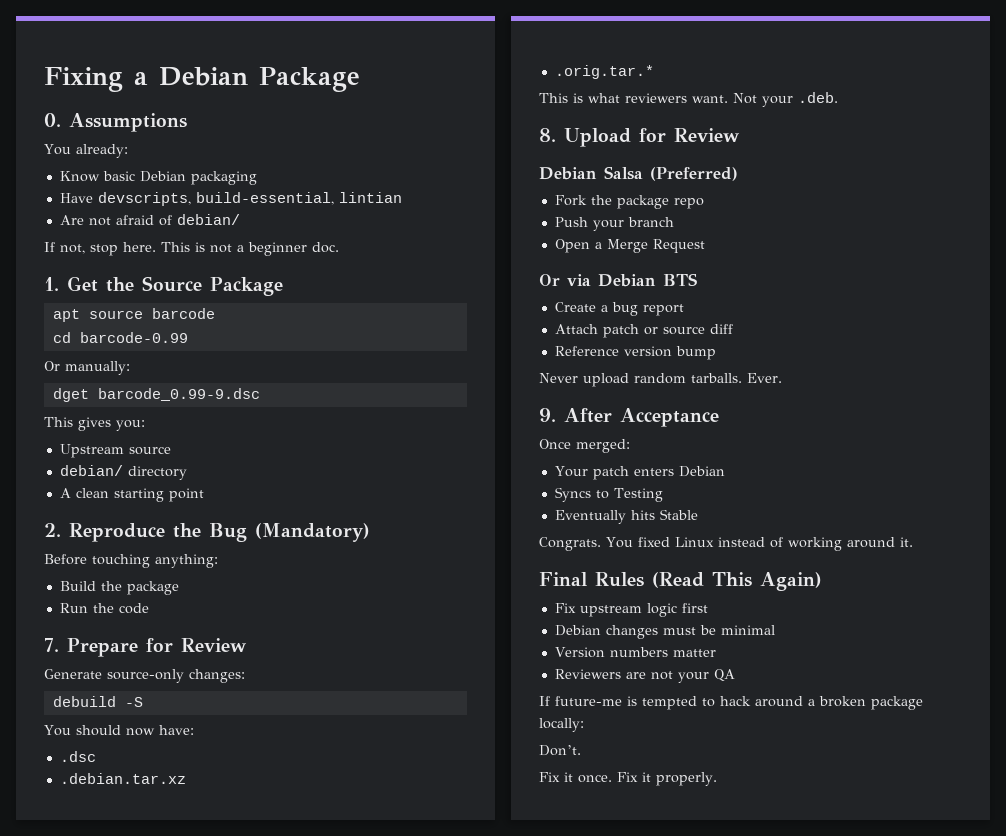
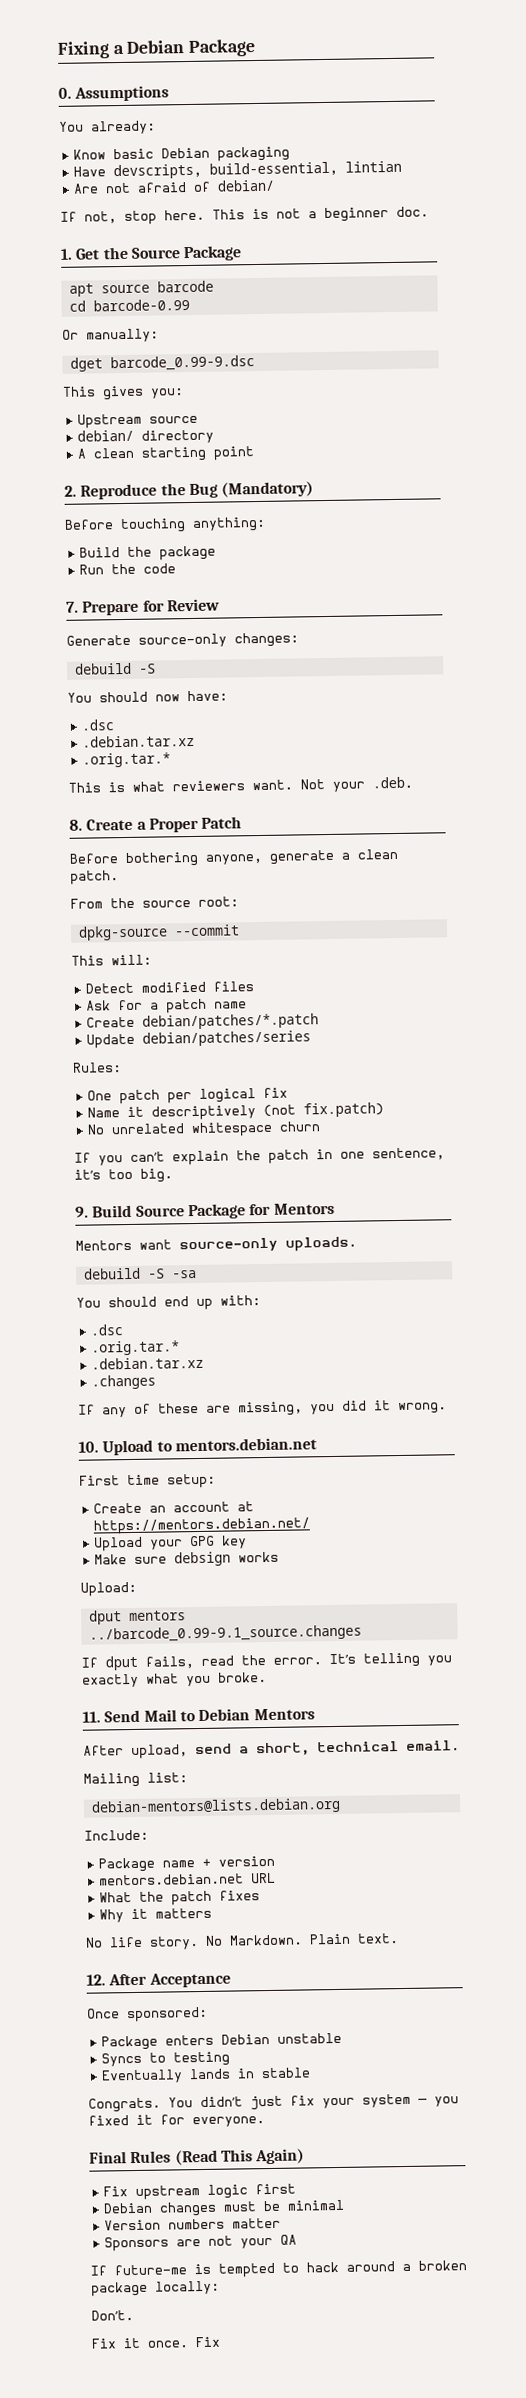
- 8. Upload for Review
- Debian Salsa (Preferred)
- Fork the package repo
- Push your branch
- Open a Merge Request
- Or via Debian BTS
- Create a bug report
- Attach patch or source diff
- Reference version bump
- Never upload random tarballs. Ever.
- 9. After Acceptance
+ 8. Create a Proper Patch
+ Before bothering anyone, generate a clean patch.
+ From the source root:
+ dpkg-source --commit
+ This will:
+ Detect modified files
+ Ask for a patch name
+ Create debian/patches/*.patch
+ Update debian/patches/series
+ Rules:
+ One patch per logical fix
+ Name it descriptively (not fix.patch)
+ No unrelated whitespace churn
+ If you can’t explain the patch in one sentence, it’s too big.
+ 9. Build Source Package for Mentors
+ Mentors want source-only uploads.
+ debuild -S -sa
+ You should end up with:
+ .dsc
+ .orig.tar.*
+ .debian.tar.xz
+ .changes
+ If any of these are missing, you did it wrong.
+ 10. Upload to mentors.debian.net
+ First time setup:
+ Create an account at https://mentors.debian.net/
+ Upload your GPG key
+ Make sure debsign works
+ Upload:
+ dput mentors ../barcode_0.99-9.1_source.changes
+ If dput fails, read the error. It’s telling you exactly what you broke.
+ 11. Send Mail to Debian Mentors
+ After upload, send a short, technical email.
+ Mailing list:
+ debian-mentors@lists.debian.org
+ Include:
+ Package name + version
+ mentors.debian.net URL
+ What the patch fixes
+ Why it matters
+ No life story. No Markdown. Plain text.
+ 12. After Acceptance
- Once merged:
- Your patch enters Debian
+ Once sponsored:
+ Package enters Debian unstable
- Syncs to Testing
+ Syncs to testing
- Eventually hits Stable
+ Eventually lands in stable
- You fixed Linux instead of working around it.
+ You didn’t just fix your system — you fixed it for everyone.
- Reviewers are not your QA
+ Sponsors are not your QA
- Fix it once. Fix it properly.
+ Fix it once. Fix

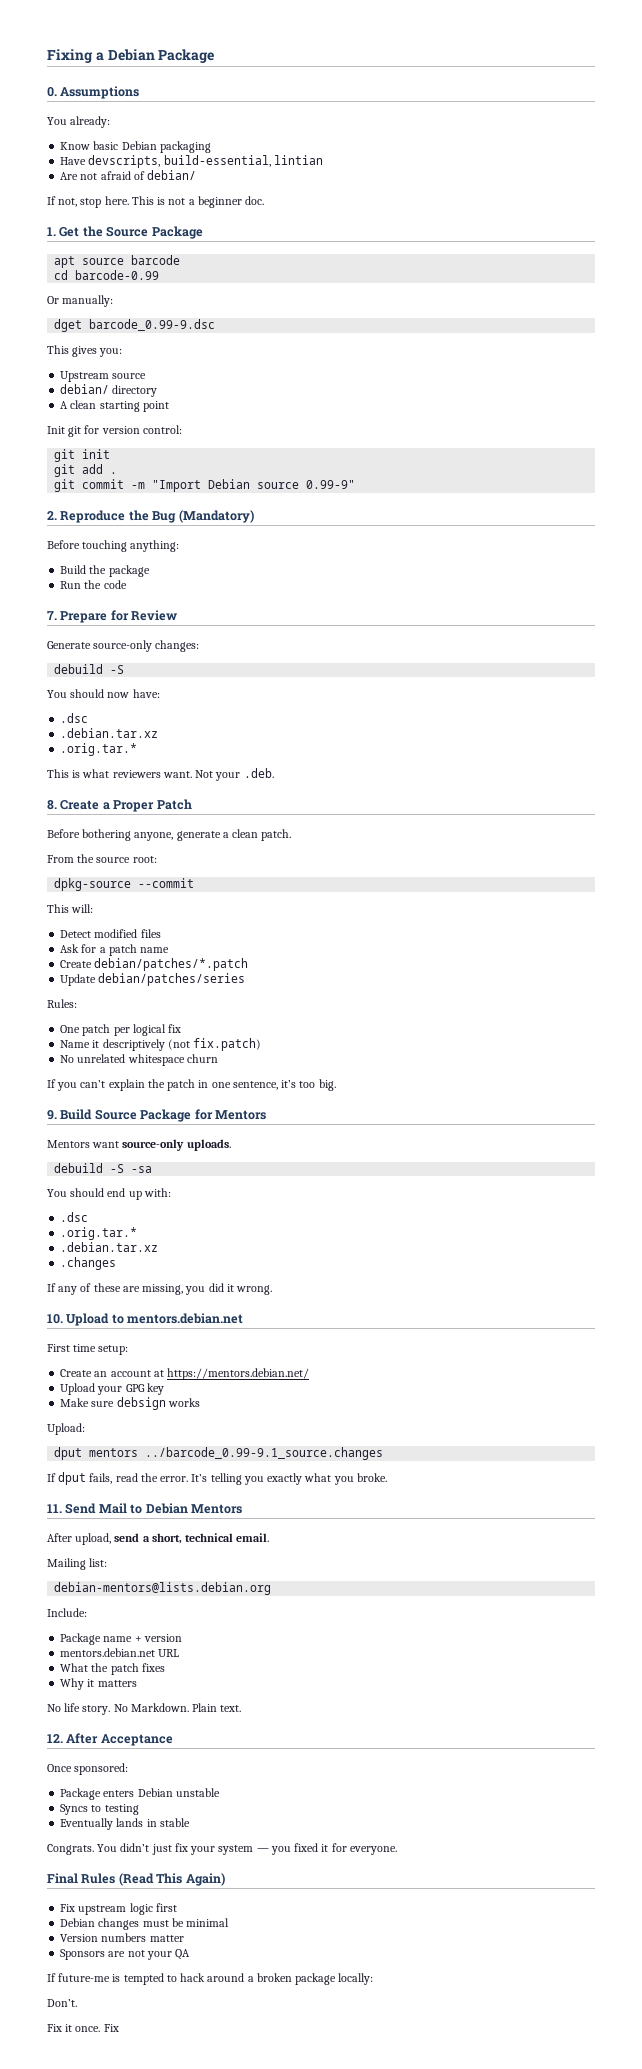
+ Init git for version control:
+ git init
+ git add .
+ git commit -m "Import Debian source 0.99-9"

